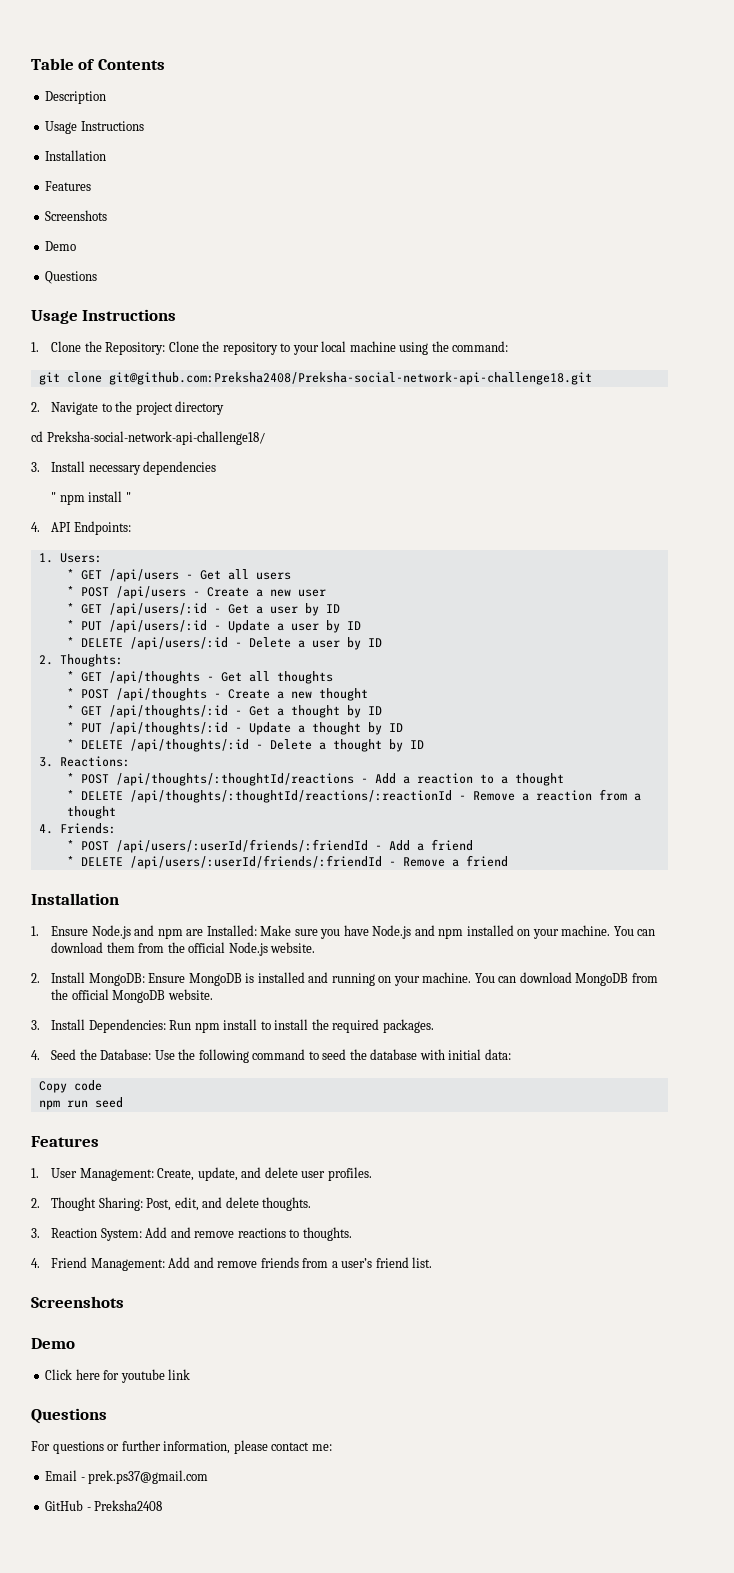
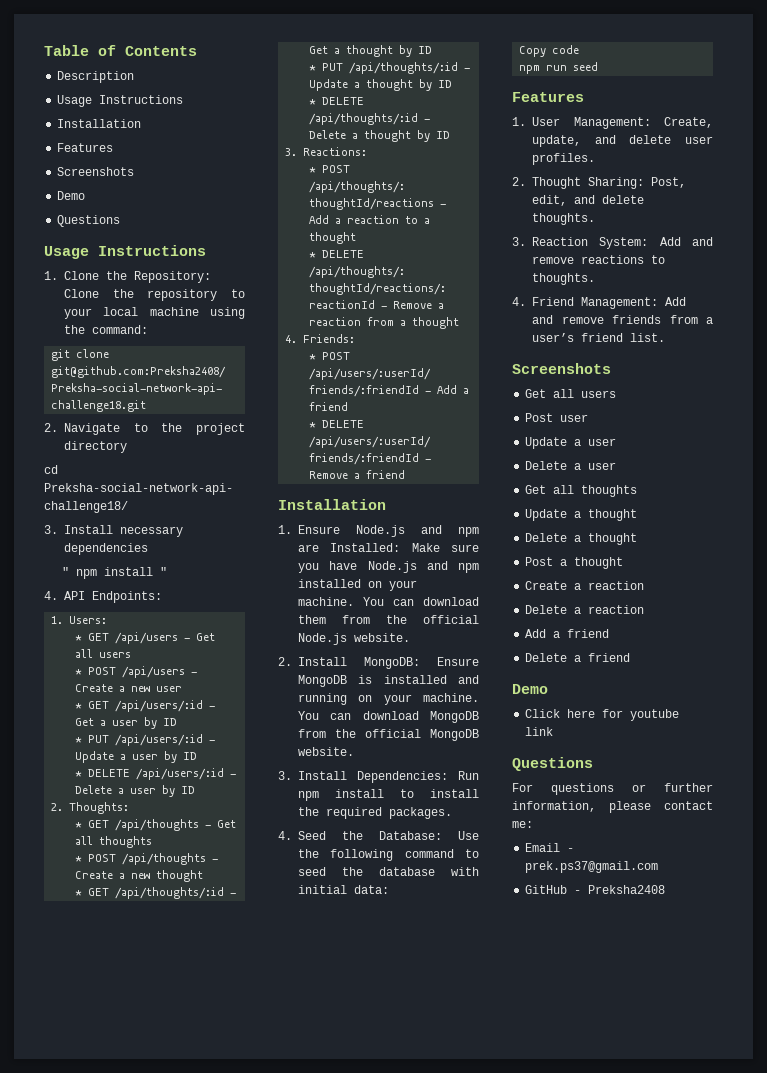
  4. Friend Management: Add and remove friends from a user’s friend list.
  Screenshots
+ Get all users
+ Post user
+ Update a user
+ Delete a user
+ Get all thoughts
+ Update a thought
+ Delete a thought
+ Post a thought
+ Create a reaction
+ Delete a reaction
+ Add a friend
+ Delete a friend

